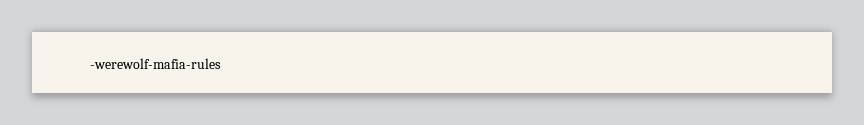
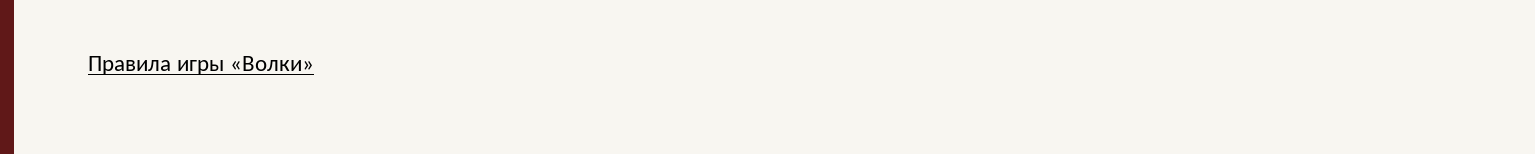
- -werewolf-mafia-rules
+ Правила игры «Волки»

